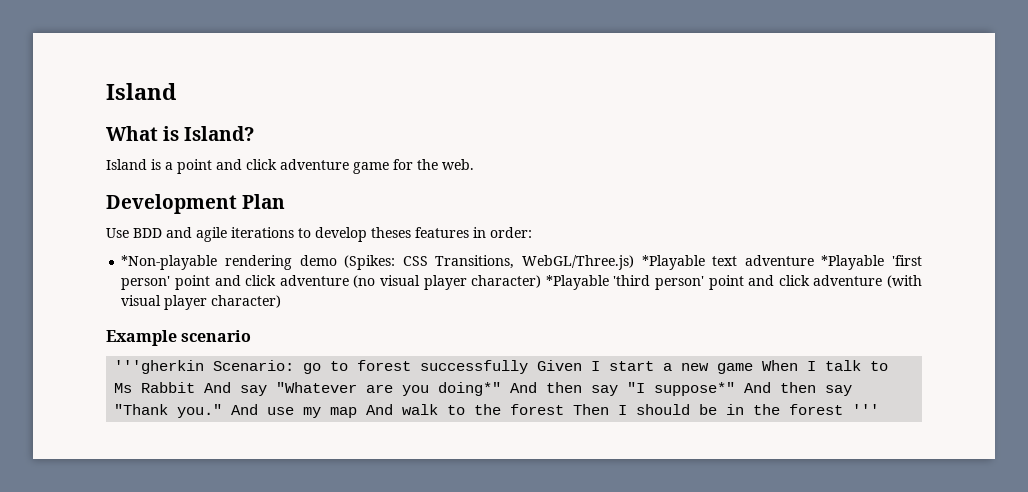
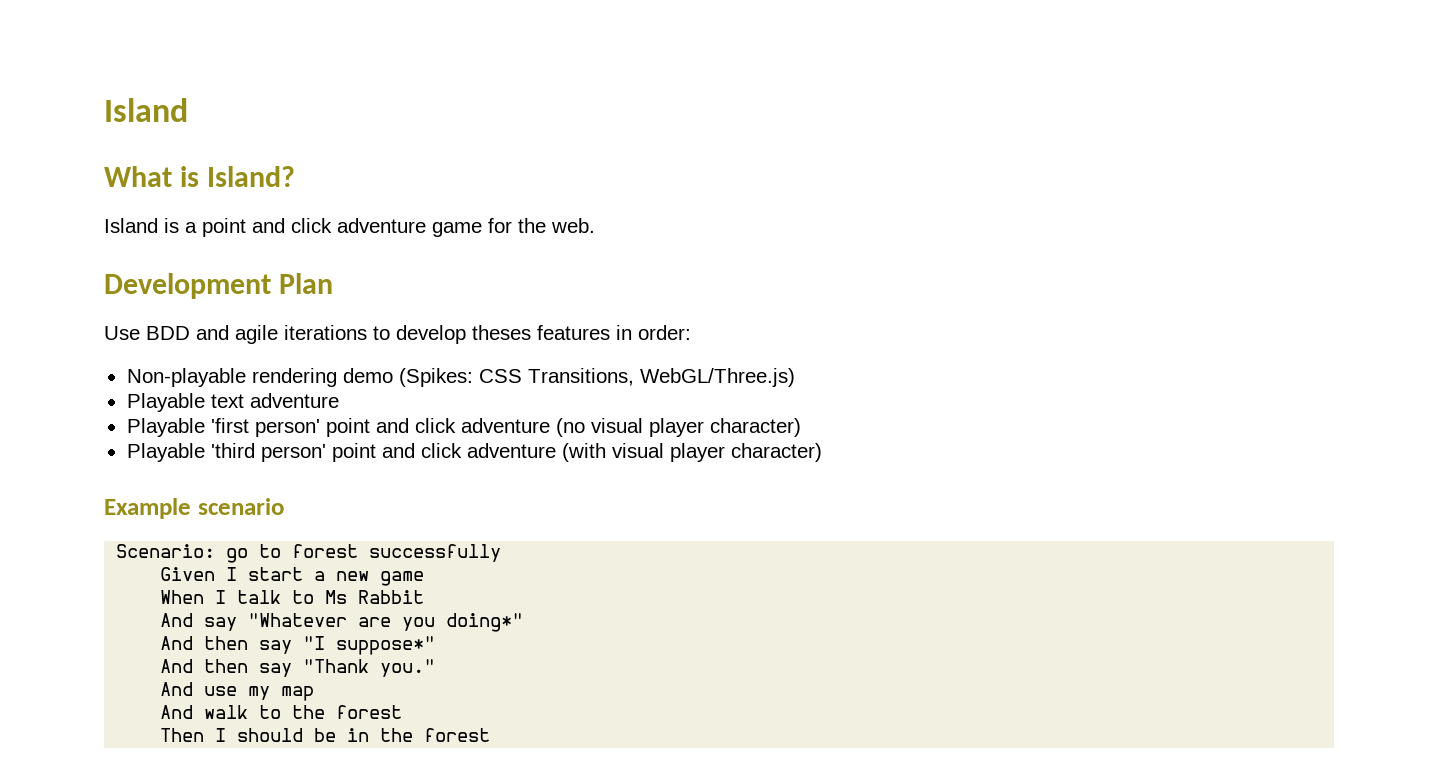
- *Non-playable rendering demo (Spikes: CSS Transitions, WebGL/Three.js) *Playable text adventure *Playable 'first person' point and click adventure (no visual player character) *Playable 'third person' point and click adventure (with visual player character)
+ Non-playable rendering demo (Spikes: CSS Transitions, WebGL/Three.js)
+ Playable text adventure
+ Playable 'first person' point and click adventure (no visual player character)
+ Playable 'third person' point and click adventure (with visual player character)
- '''gherkin Scenario: go to forest successfully Given I start a new game When I talk to Ms Rabbit And say "Whatever are you doing*" And then say "I suppose*" And then say "Thank you." And use my map And walk to the forest Then I should be in the forest '''
+ Scenario: go to forest successfully
+ Given I start a new game
+ When I talk to Ms Rabbit
+ And say "Whatever are you doing*"
+ And then say "I suppose*"
+ And then say "Thank you."
+ And use my map
+ And walk to the forest
+ Then I should be in the forest

